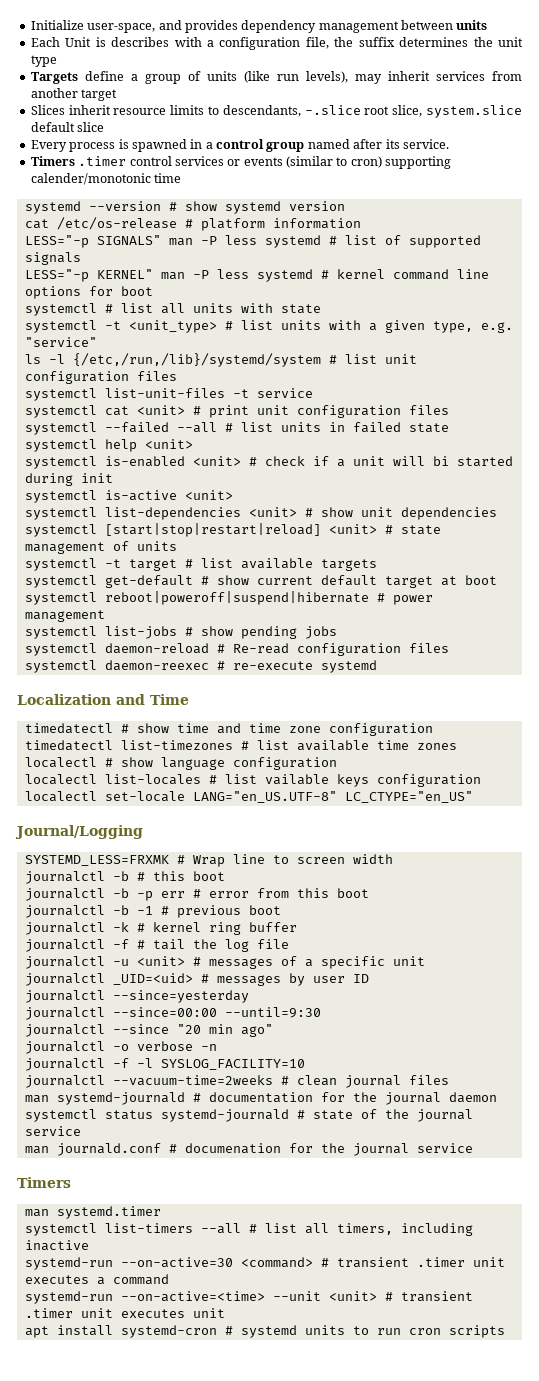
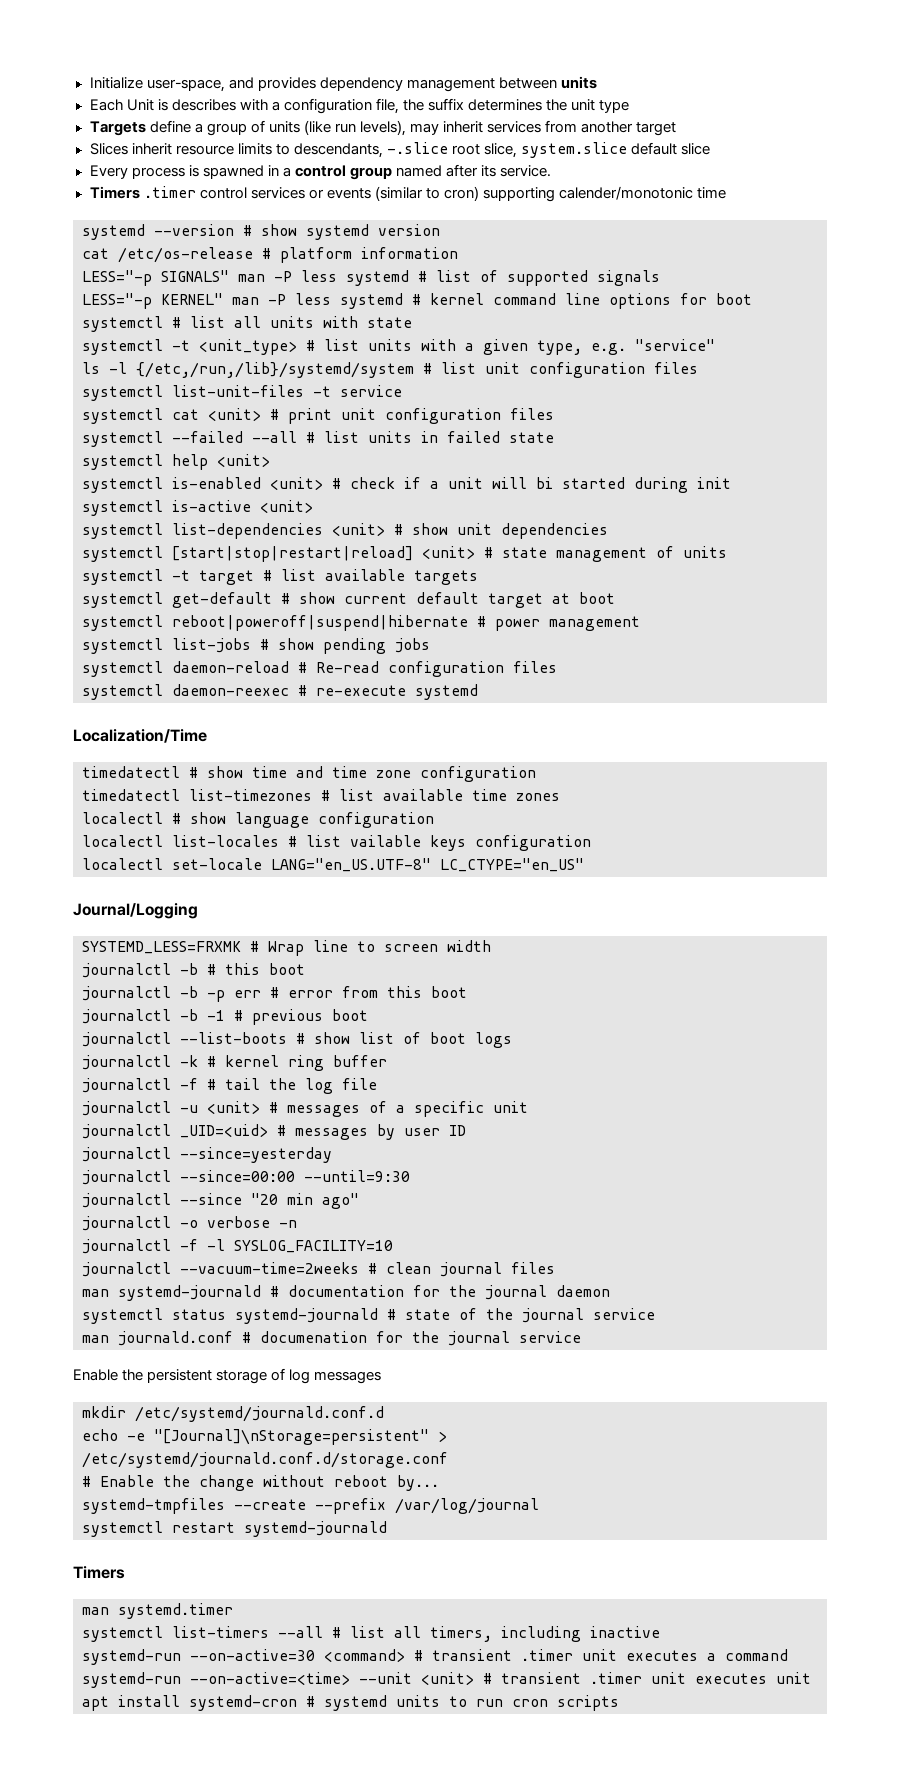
- Localization and Time
+ Localization/Time
+ journalctl --list-boots # show list of boot logs
+ Enable the persistent storage of log messages
+ mkdir /etc/systemd/journald.conf.d
+ echo -e "[Journal]\nStorage=persistent" > /etc/systemd/journald.conf.d/storage.conf
+ # Enable the change without reboot by...
+ systemd-tmpfiles --create --prefix /var/log/journal
+ systemctl restart systemd-journald

